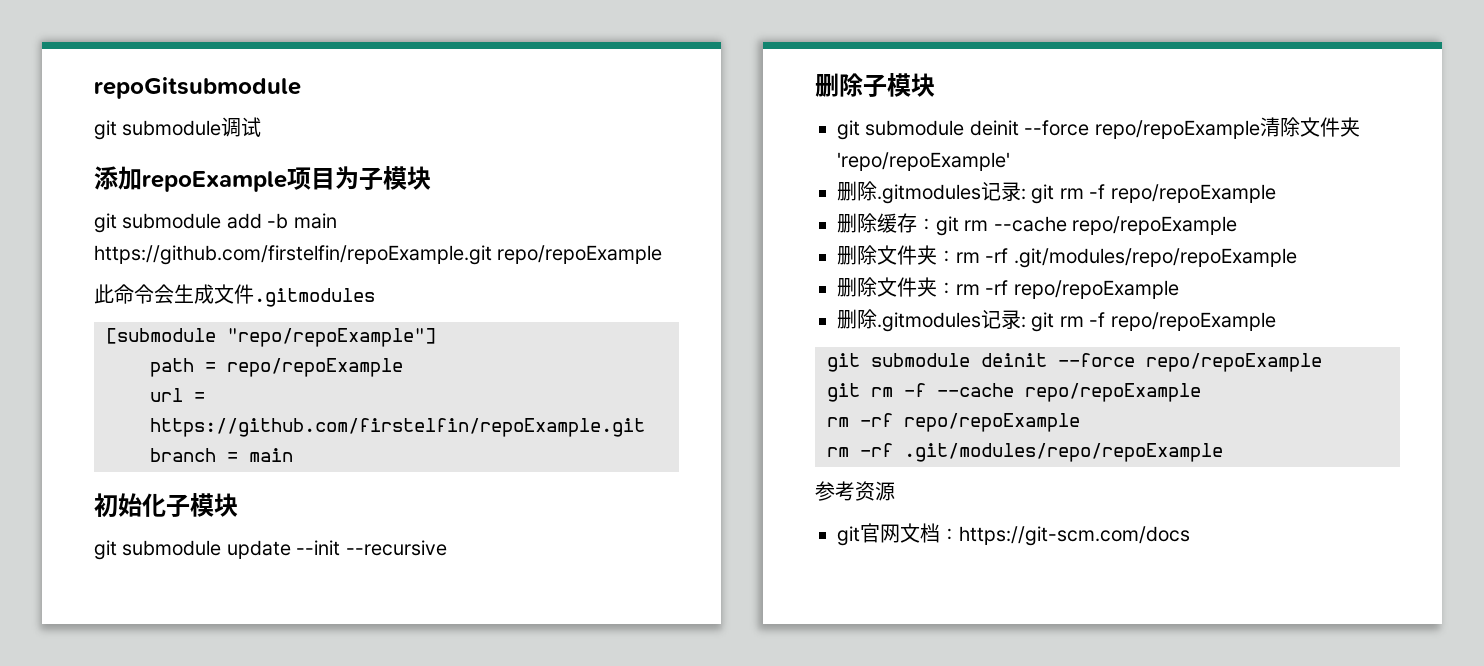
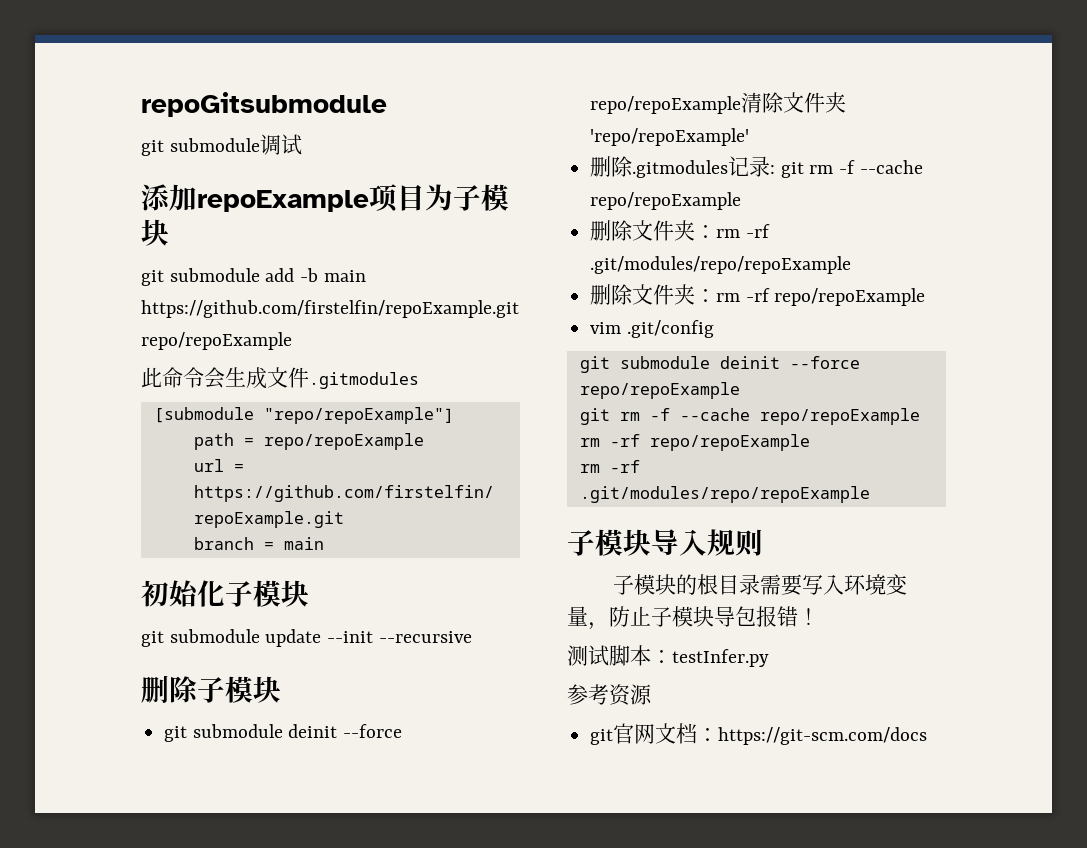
  git submodule deinit --force repo/repoExample清除文件夹'repo/repoExample'
- 删除.gitmodules记录: git rm -f repo/repoExample
- 删除缓存：git rm --cache repo/repoExample
+ 删除.gitmodules记录: git rm -f --cache repo/repoExample
  删除文件夹：rm -rf repo/repoExample
- 删除.gitmodules记录: git rm -f repo/repoExample
+ vim .git/config
+ 子模块导入规则
+ 子模块的根目录需要写入环境变量，防止子模块导包报错！
+ 测试脚本：testInfer.py

